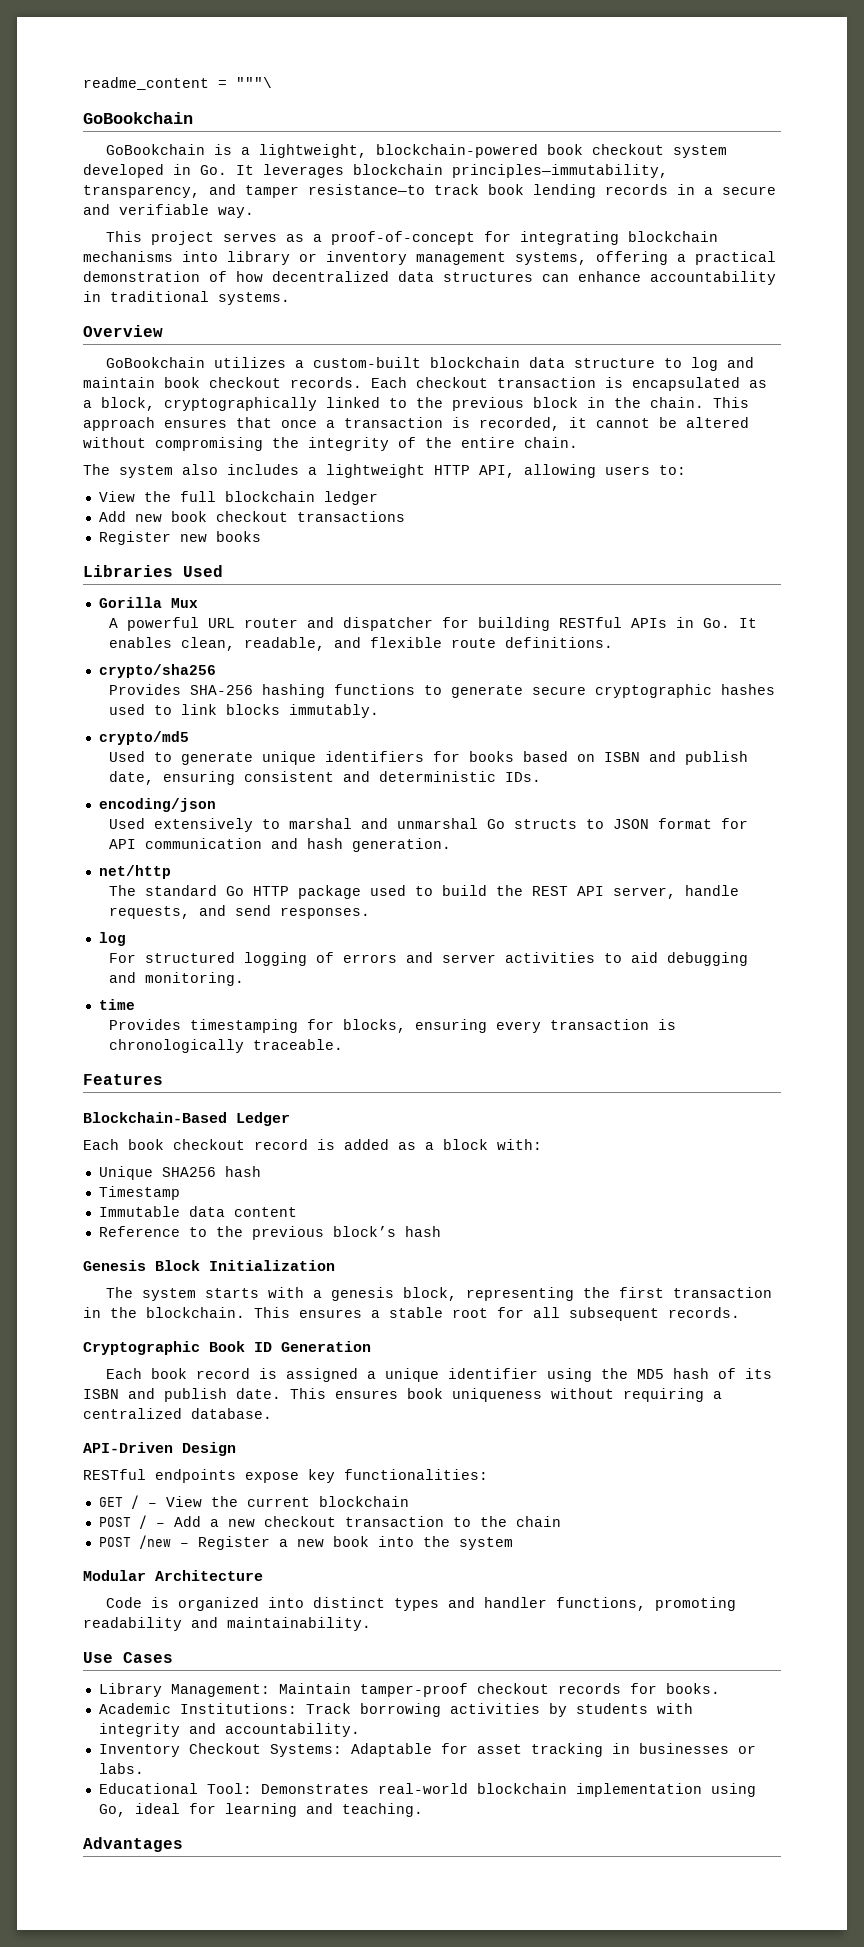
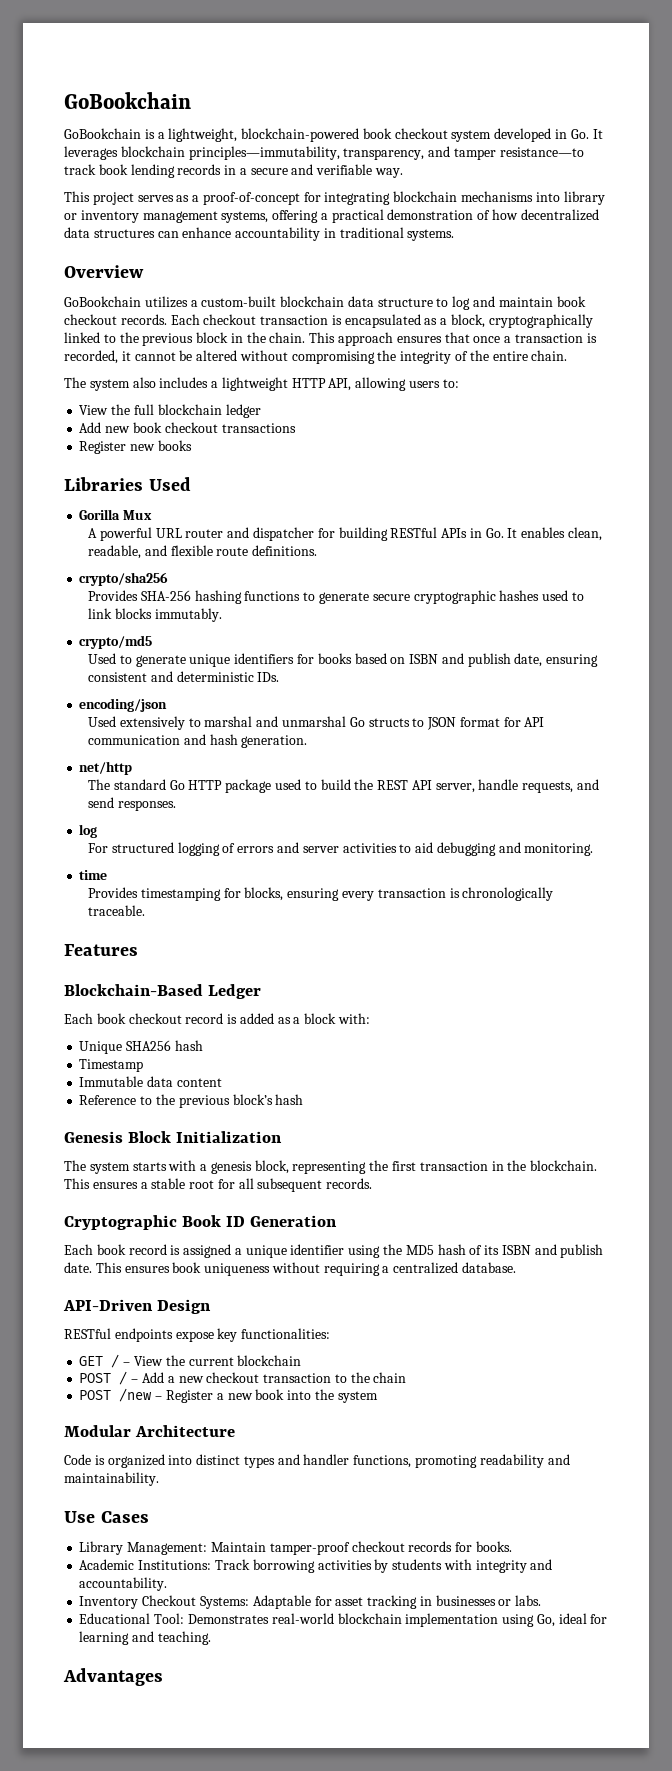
- readme_content = """\

